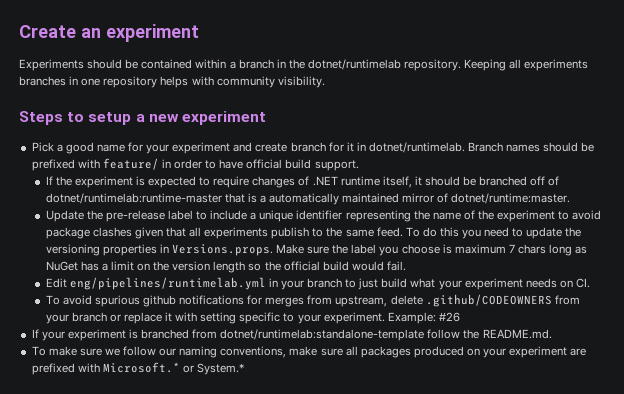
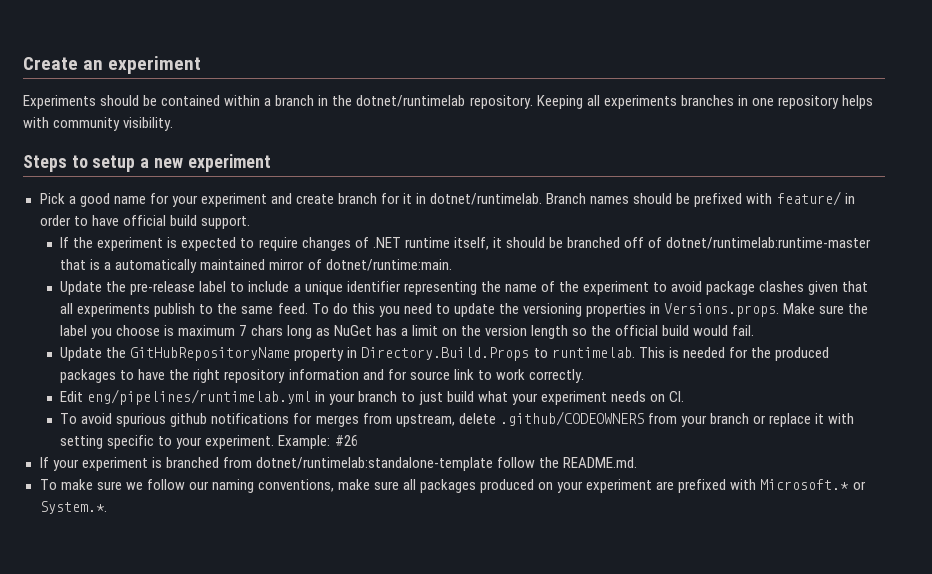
- If the experiment is expected to require changes of .NET runtime itself, it should be branched off of dotnet/runtimelab:runtime-master that is a automatically maintained mirror of dotnet/runtime:master.
+ If the experiment is expected to require changes of .NET runtime itself, it should be branched off of dotnet/runtimelab:runtime-master that is a automatically maintained mirror of dotnet/runtime:main.
+ Update the GitHubRepositoryName property in Directory.Build.Props to runtimelab. This is needed for the produced packages to have the right repository information and for source link to work correctly.
- To make sure we follow our naming conventions, make sure all packages produced on your experiment are prefixed with Microsoft.* or System.*
+ To make sure we follow our naming conventions, make sure all packages produced on your experiment are prefixed with Microsoft.* or System.*.

